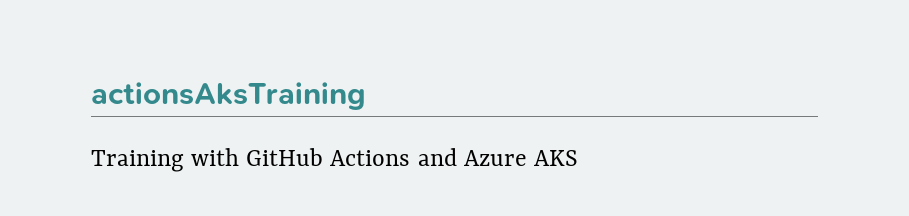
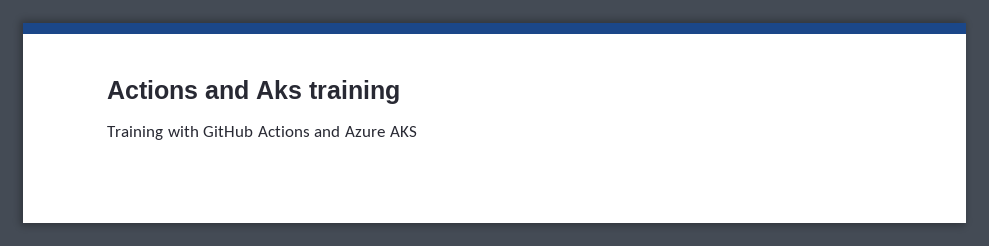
- actionsAksTraining
+ Actions and Aks training

